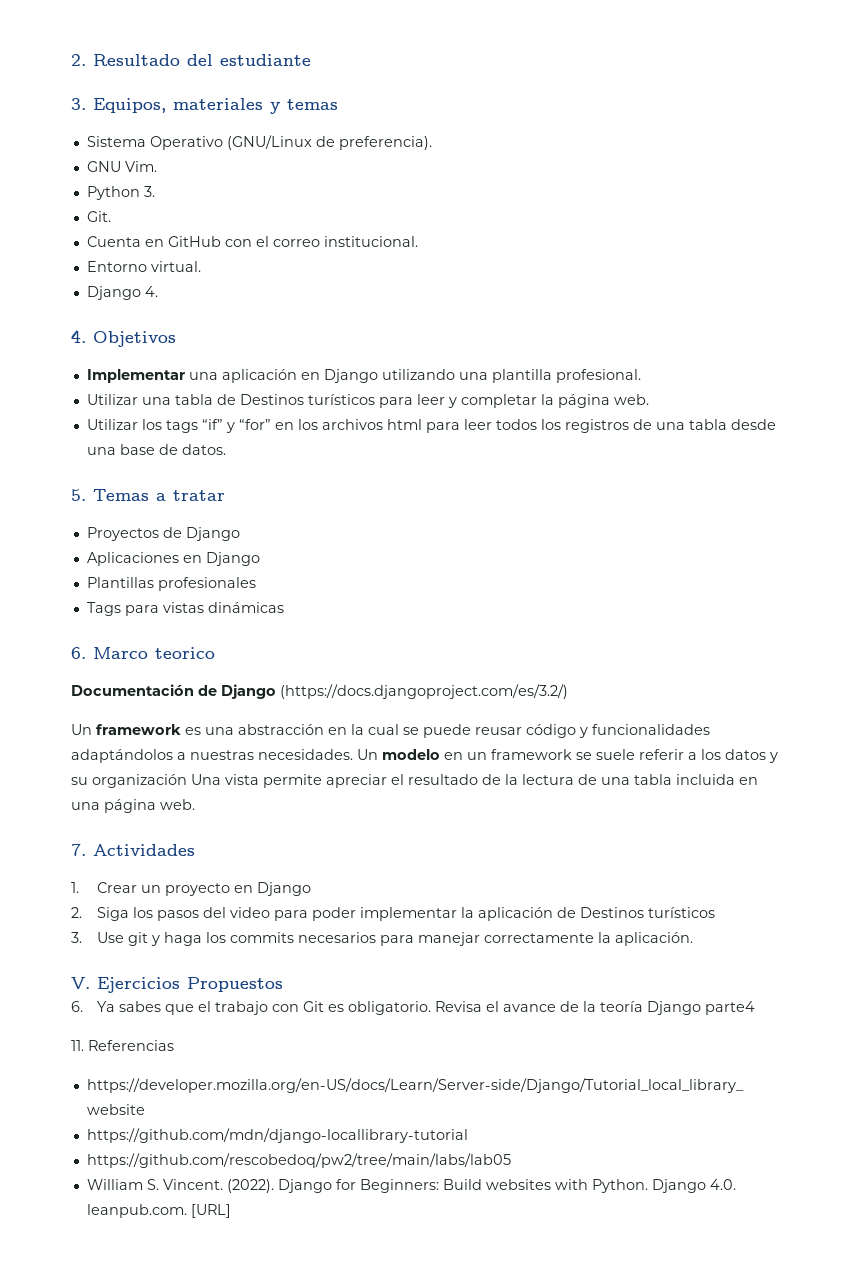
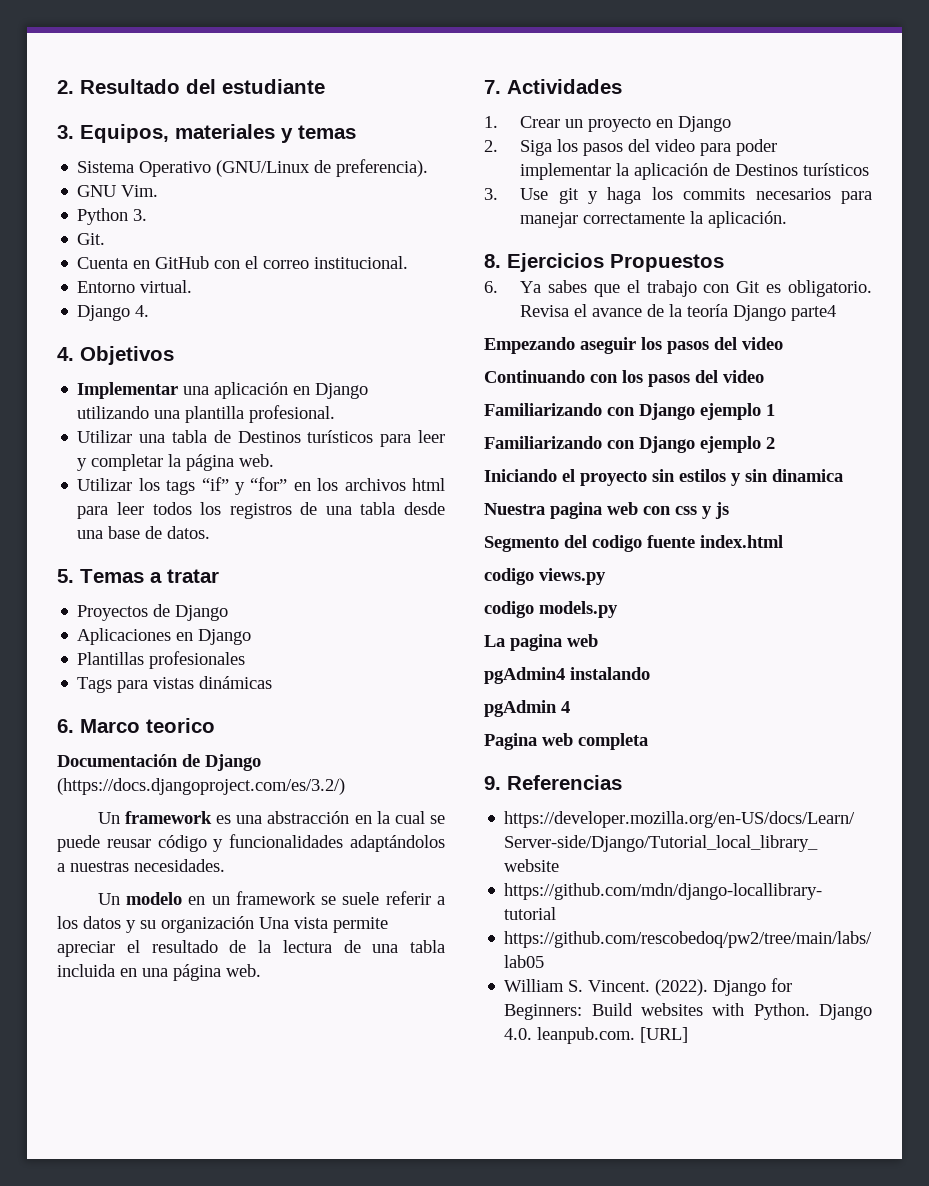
- Un framework es una abstracción en la cual se puede reusar código y funcionalidades adaptándolos a nuestras necesidades. Un modelo en un framework se suele referir a los datos y su organización Una vista permite apreciar el resultado de la lectura de una tabla incluida en una página web.
+ Un framework es una abstracción en la cual se puede reusar código y funcionalidades adaptándolos a nuestras necesidades.
+ Un modelo en un framework se suele referir a los datos y su organización Una vista permite apreciar el resultado de la lectura de una tabla incluida en una página web.
- V. Ejercicios Propuestos
+ 8. Ejercicios Propuestos
- 11. Referencias
+ Empezando aseguir los pasos del video
+ Continuando con los pasos del video
+ Familiarizando con Django ejemplo 1
+ Familiarizando con Django ejemplo 2
+ Iniciando el proyecto sin estilos y sin dinamica
+ Nuestra pagina web con css y js
+ Segmento del codigo fuente index.html
+ codigo views.py
+ codigo models.py
+ La pagina web
+ pgAdmin4 instalando
+ pgAdmin 4
+ Pagina web completa
+ 9. Referencias

